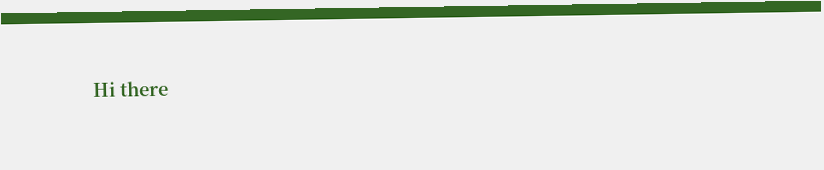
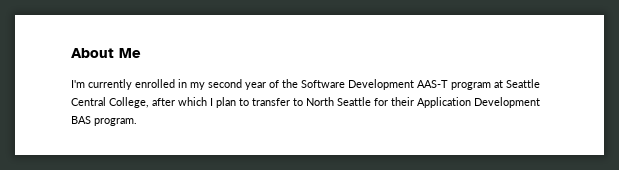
- Hi there
+ About Me
+ I'm currently enrolled in my second year of the Software Development AAS-T program at Seattle Central College, after which I plan to transfer to North Seattle for their Application Development BAS program.

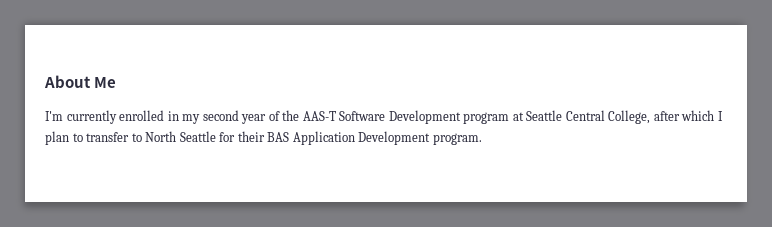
- I'm currently enrolled in my second year of the Software Development AAS-T program at Seattle Central College, after which I plan to transfer to North Seattle for their Application Development BAS program.
+ I'm currently enrolled in my second year of the AAS-T Software Development program at Seattle Central College, after which I plan to transfer to North Seattle for their BAS Application Development program.

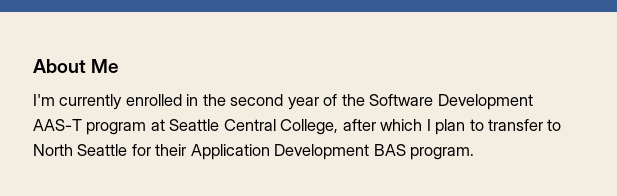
- I'm currently enrolled in my second year of the AAS-T Software Development program at Seattle Central College, after which I plan to transfer to North Seattle for their BAS Application Development program.
+ I'm currently enrolled in the second year of the Software Development AAS-T program at Seattle Central College, after which I plan to transfer to North Seattle for their Application Development BAS program.

